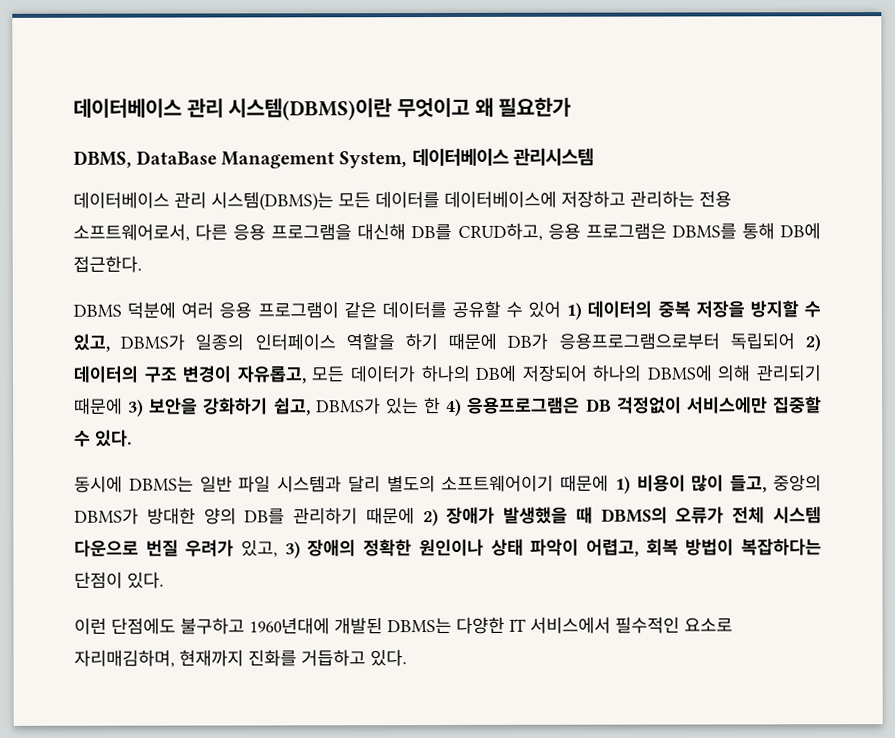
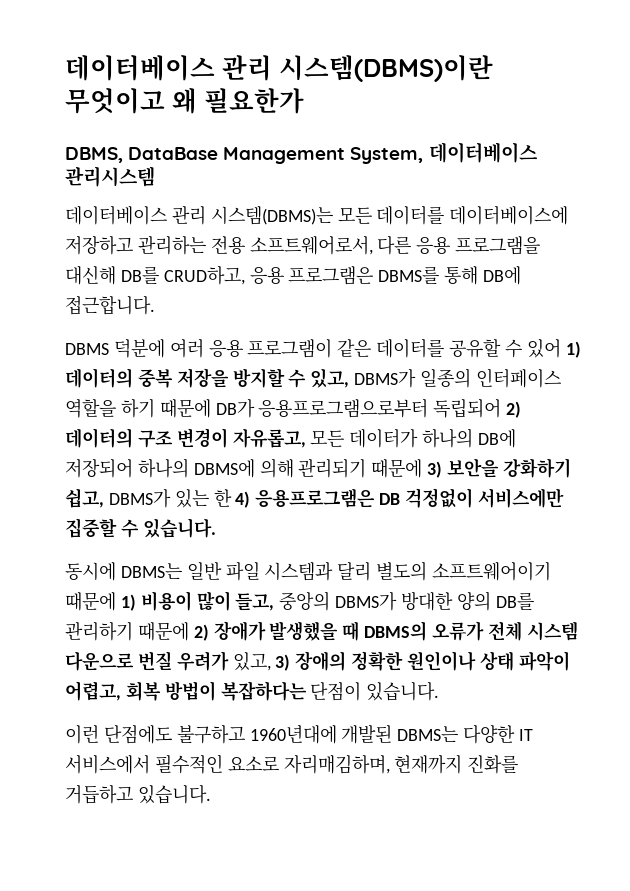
- 데이터베이스 관리 시스템(DBMS)는 모든 데이터를 데이터베이스에 저장하고 관리하는 전용 소프트웨어로서, 다른 응용 프로그램을 대신해 DB를 CRUD하고, 응용 프로그램은 DBMS를 통해 DB에 접근한다.
+ 데이터베이스 관리 시스템(DBMS)는 모든 데이터를 데이터베이스에 저장하고 관리하는 전용 소프트웨어로서, 다른 응용 프로그램을 대신해 DB를 CRUD하고, 응용 프로그램은 DBMS를 통해 DB에 접근합니다.
- DBMS 덕분에 여러 응용 프로그램이 같은 데이터를 공유할 수 있어 1) 데이터의 중복 저장을 방지할 수 있고, DBMS가 일종의 인터페이스 역할을 하기 때문에 DB가 응용프로그램으로부터 독립되어 2) 데이터의 구조 변경이 자유롭고, 모든 데이터가 하나의 DB에 저장되어 하나의 DBMS에 의해 관리되기 때문에 3) 보안을 강화하기 쉽고, DBMS가 있는 한 4) 응용프로그램은 DB 걱정없이 서비스에만 집중할 수 있다.
+ DBMS 덕분에 여러 응용 프로그램이 같은 데이터를 공유할 수 있어 1) 데이터의 중복 저장을 방지할 수 있고, DBMS가 일종의 인터페이스 역할을 하기 때문에 DB가 응용프로그램으로부터 독립되어 2) 데이터의 구조 변경이 자유롭고, 모든 데이터가 하나의 DB에 저장되어 하나의 DBMS에 의해 관리되기 때문에 3) 보안을 강화하기 쉽고, DBMS가 있는 한 4) 응용프로그램은 DB 걱정없이 서비스에만 집중할 수 있습니다.
- 동시에 DBMS는 일반 파일 시스템과 달리 별도의 소프트웨어이기 때문에 1) 비용이 많이 들고, 중앙의 DBMS가 방대한 양의 DB를 관리하기 때문에 2) 장애가 발생했을 때 DBMS의 오류가 전체 시스템 다운으로 번질 우려가 있고, 3) 장애의 정확한 원인이나 상태 파악이 어렵고, 회복 방법이 복잡하다는 단점이 있다.
+ 동시에 DBMS는 일반 파일 시스템과 달리 별도의 소프트웨어이기 때문에 1) 비용이 많이 들고, 중앙의 DBMS가 방대한 양의 DB를 관리하기 때문에 2) 장애가 발생했을 때 DBMS의 오류가 전체 시스템 다운으로 번질 우려가 있고, 3) 장애의 정확한 원인이나 상태 파악이 어렵고, 회복 방법이 복잡하다는 단점이 있습니다.
- 이런 단점에도 불구하고 1960년대에 개발된 DBMS는 다양한 IT 서비스에서 필수적인 요소로 자리매김하며, 현재까지 진화를 거듭하고 있다.
+ 이런 단점에도 불구하고 1960년대에 개발된 DBMS는 다양한 IT 서비스에서 필수적인 요소로 자리매김하며, 현재까지 진화를 거듭하고 있습니다.

